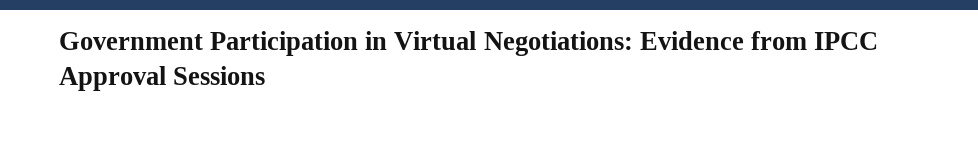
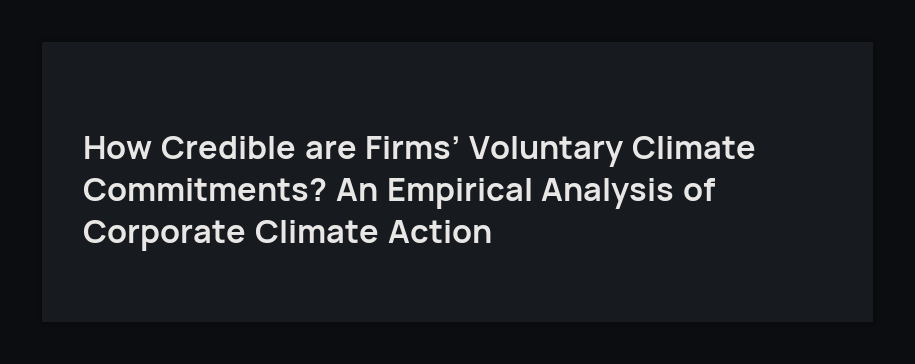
- Government Participation in Virtual Negotiations: Evidence from IPCC Approval Sessions
+ How Credible are Firms’ Voluntary Climate Commitments? An Empirical Analysis of Corporate Climate Action

